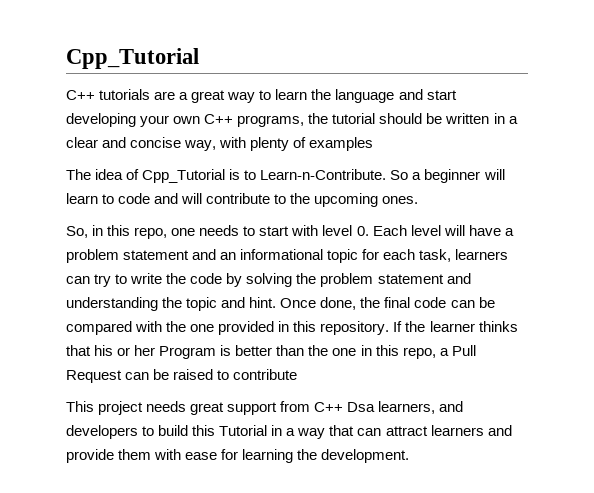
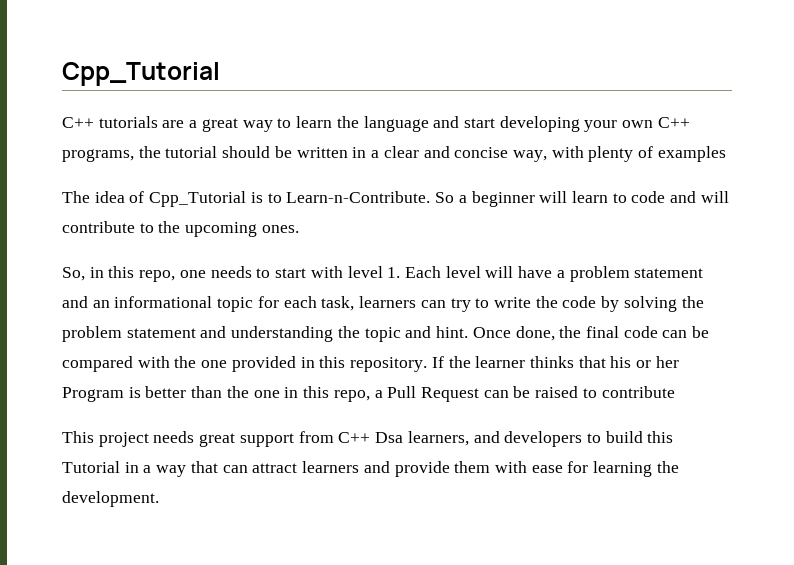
- So, in this repo, one needs to start with level 0. Each level will have a problem statement and an informational topic for each task, learners can try to write the code by solving the problem statement and understanding the topic and hint.
+ So, in this repo, one needs to start with level 1. Each level will have a problem statement and an informational topic for each task, learners can try to write the code by solving the problem statement and understanding the topic and hint.

